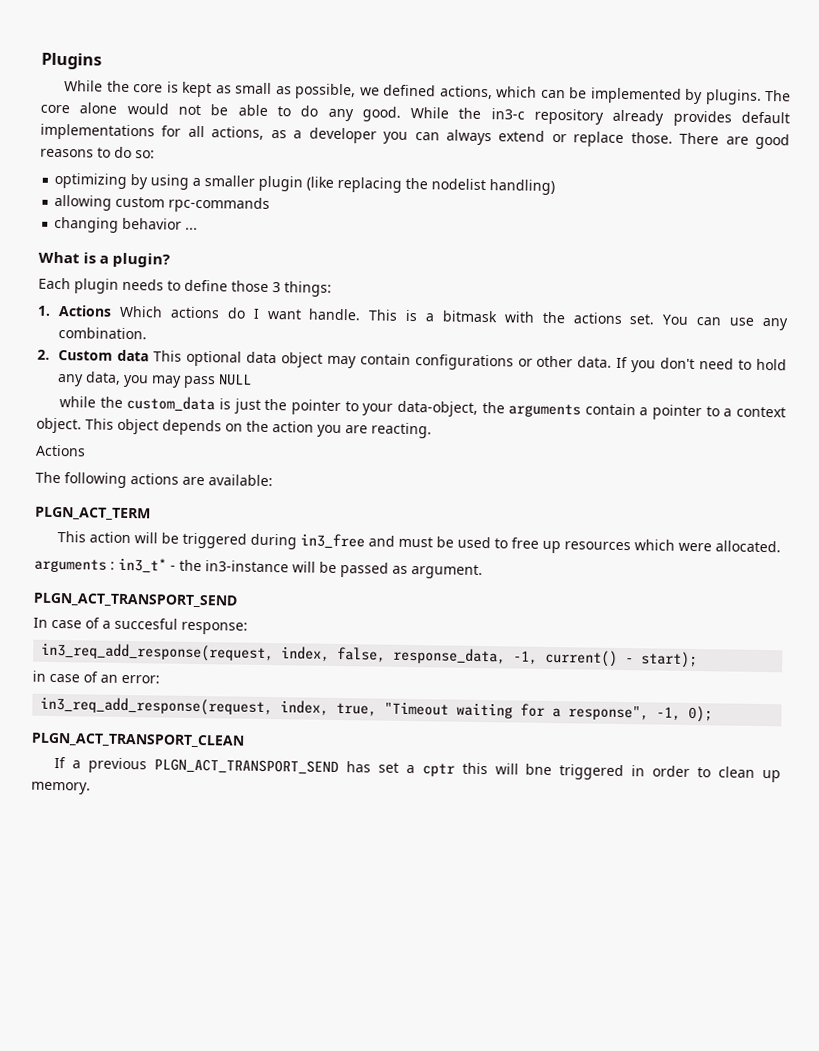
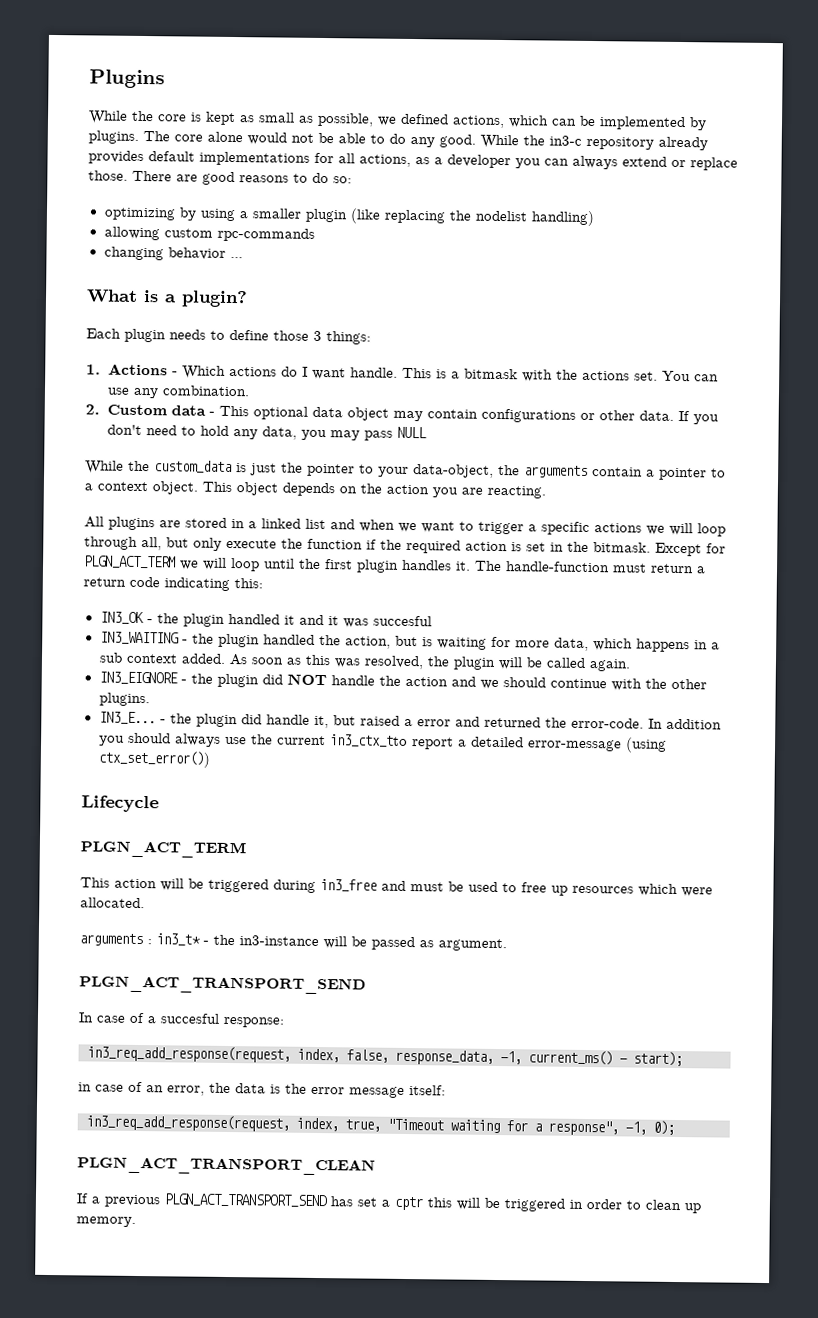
- 1. Actions Which actions do I want handle.
+ 1. Actions - Which actions do I want handle.
- 2. Custom data This optional data object may contain configurations or other data.
+ 2. Custom data - This optional data object may contain configurations or other data.
- while the custom_data is just the pointer to your data-object, the arguments contain a pointer to a context object.
+ While the custom_data is just the pointer to your data-object, the arguments contain a pointer to a context object.
  This object depends on the action you are reacting.
- Actions
- The following actions are available:
+ All plugins are stored in a linked list and when we want to trigger a specific actions we will loop through all, but only execute the function if the required action is set in the bitmask. Except for PLGN_ACT_TERM we will loop until the first plugin handles it. The handle-function must return a return code indicating this:
+ IN3_OK - the plugin handled it and it was succesful
+ IN3_WAITING - the plugin handled the action, but is waiting for more data, which happens in a sub context added. As soon as this was resolved, the plugin will be called again.
+ IN3_EIGNORE - the plugin did NOT handle the action and we should continue with the other plugins.
+ IN3_E... - the plugin did handle it, but raised a error and returned the error-code. In addition you should always use the current in3_ctx_tto report a detailed error-message (using ctx_set_error())
+ Lifecycle
- in3_req_add_response(request, index, false, response_data, -1, current() - start);
+ in3_req_add_response(request, index, false, response_data, -1, current_ms() - start);
- in case of an error:
+ in case of an error, the data is the error message itself:
- If a previous PLGN_ACT_TRANSPORT_SEND has set a cptr this will bne triggered in order to clean up memory.
+ If a previous PLGN_ACT_TRANSPORT_SEND has set a cptr this will be triggered in order to clean up memory.

